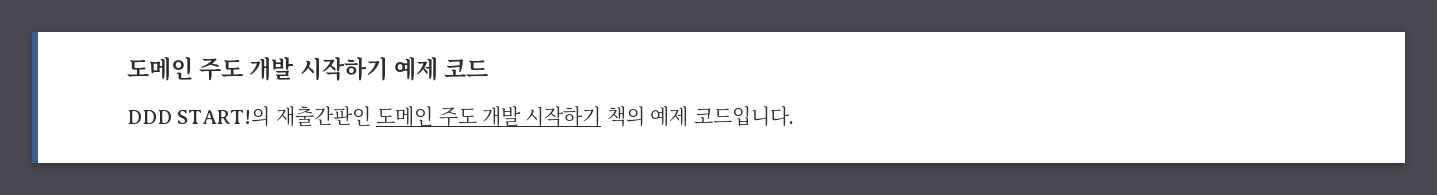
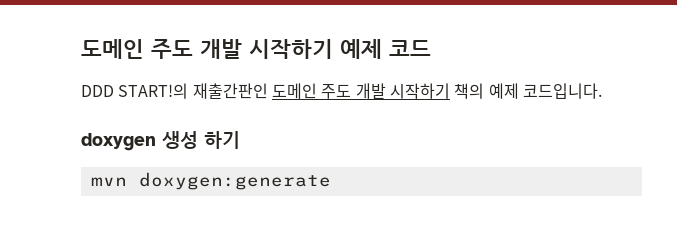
+ doxygen 생성 하기
+ mvn doxygen:generate

